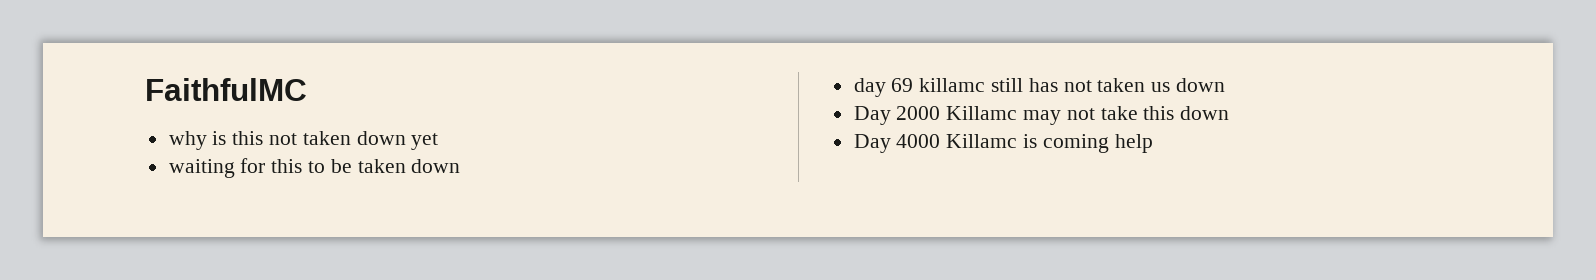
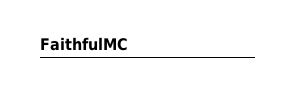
- why is this not taken down yet
- waiting for this to be taken down
- day 69 killamc still has not taken us down
- Day 2000 Killamc may not take this down
- Day 4000 Killamc is coming help

